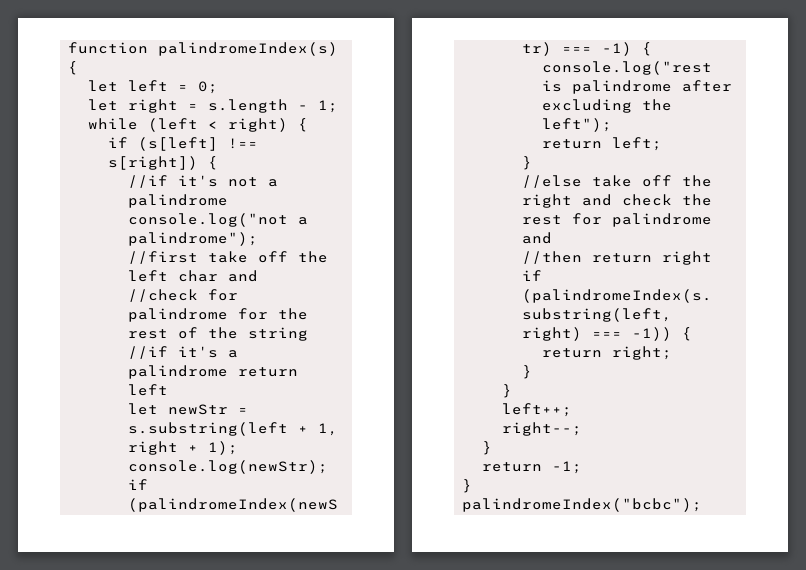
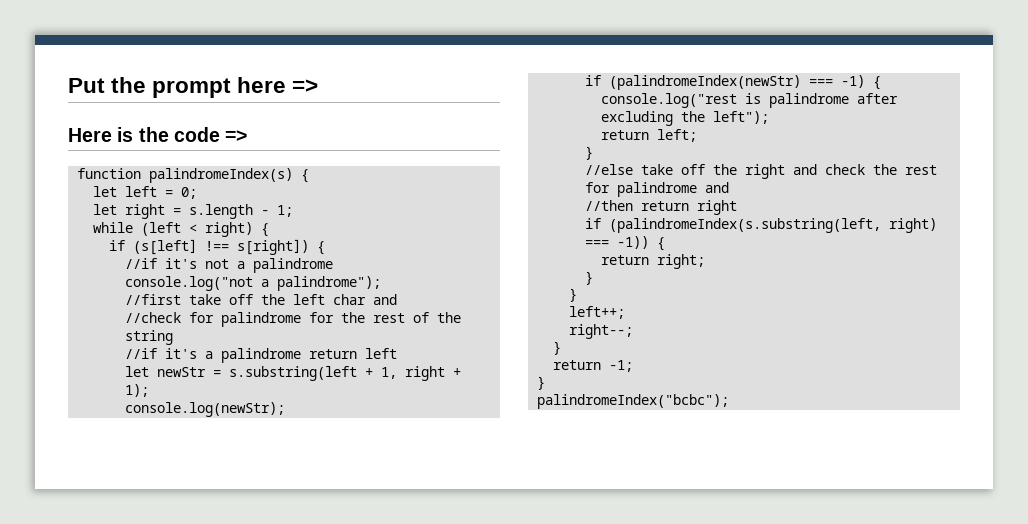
+ Put the prompt here =>
+ Here is the code =>

